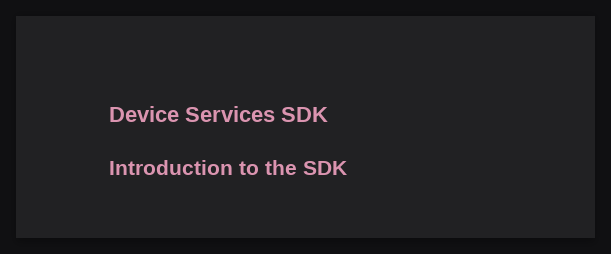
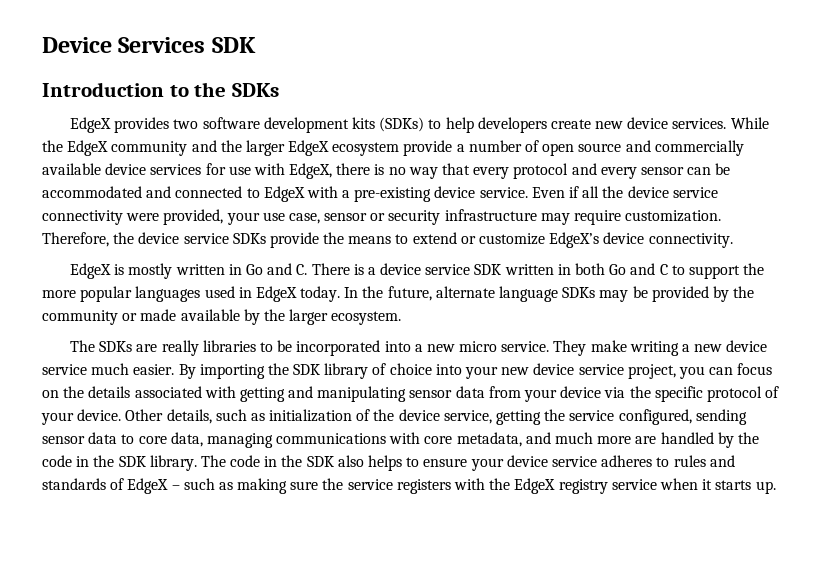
- Introduction to the SDK
+ Introduction to the SDKs
+ EdgeX provides two software development kits (SDKs) to help developers create new device services. While the EdgeX community and the larger EdgeX ecosystem provide a number of open source and commercially available device services for use with EdgeX, there is no way that every protocol and every sensor can be accommodated and connected to EdgeX with a pre-existing device service. Even if all the device service connectivity were provided, your use case, sensor or security infrastructure may require customization. Therefore, the device service SDKs provide the means to extend or customize EdgeX’s device connectivity.
+ EdgeX is mostly written in Go and C. There is a device service SDK written in both Go and C to support the more popular languages used in EdgeX today. In the future, alternate language SDKs may be provided by the community or made available by the larger ecosystem.
+ The SDKs are really libraries to be incorporated into a new micro service. They make writing a new device service much easier. By importing the SDK library of choice into your new device service project, you can focus on the details associated with getting and manipulating sensor data from your device via the specific protocol of your device. Other details, such as initialization of the device service, getting the service configured, sending sensor data to core data, managing communications with core metadata, and much more are handled by the code in the SDK library. The code in the SDK also helps to ensure your device service adheres to rules and standards of EdgeX – such as making sure the service registers with the EdgeX registry service when it starts up.

